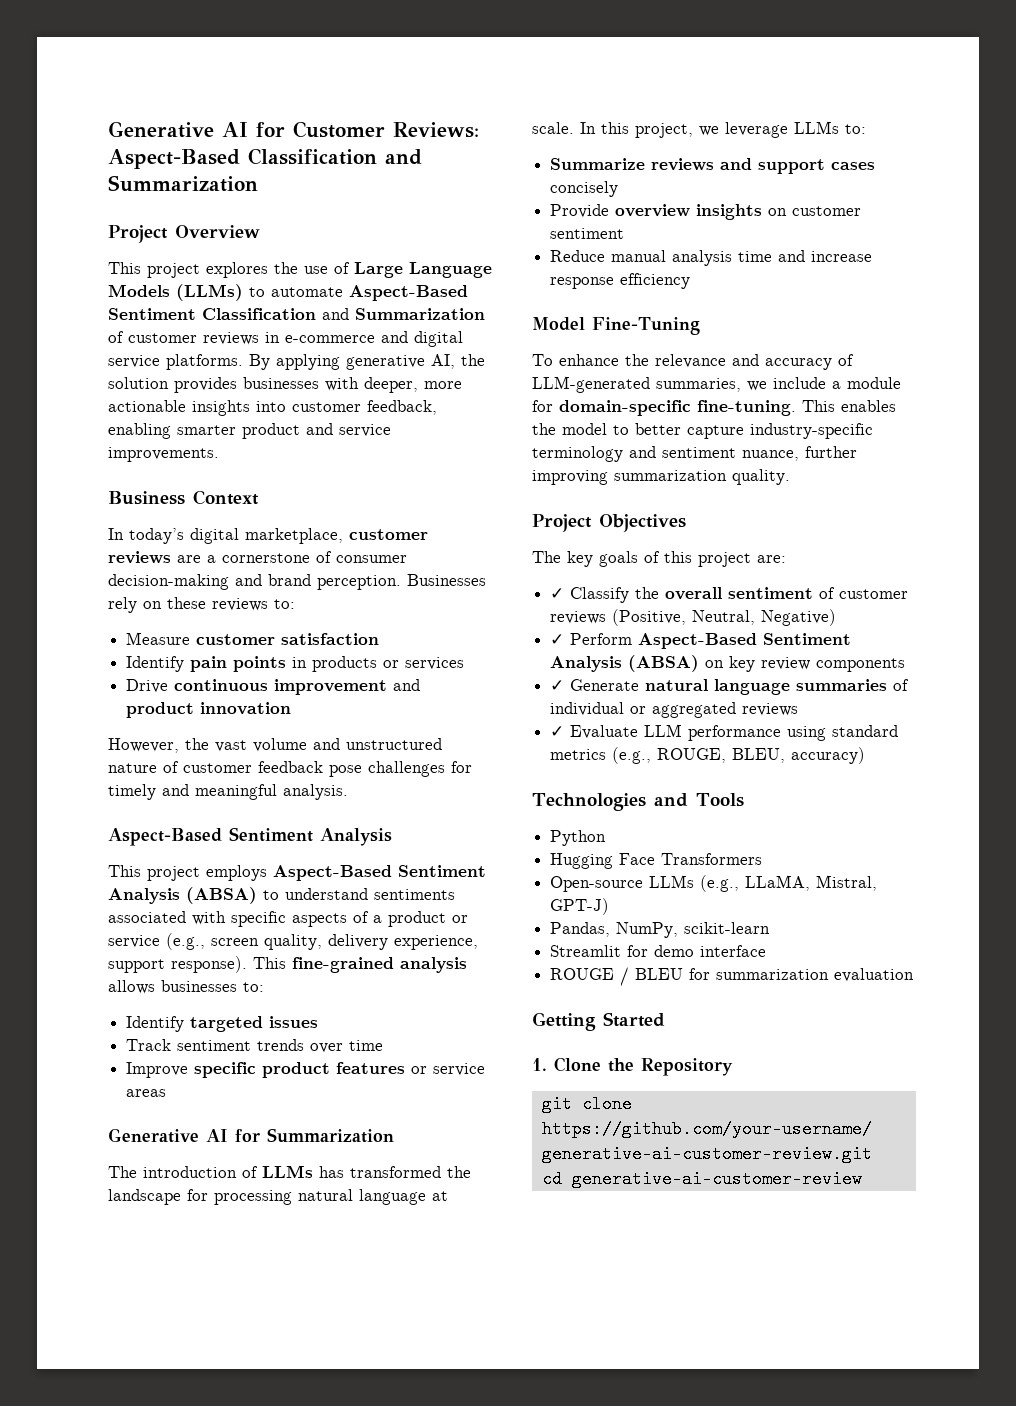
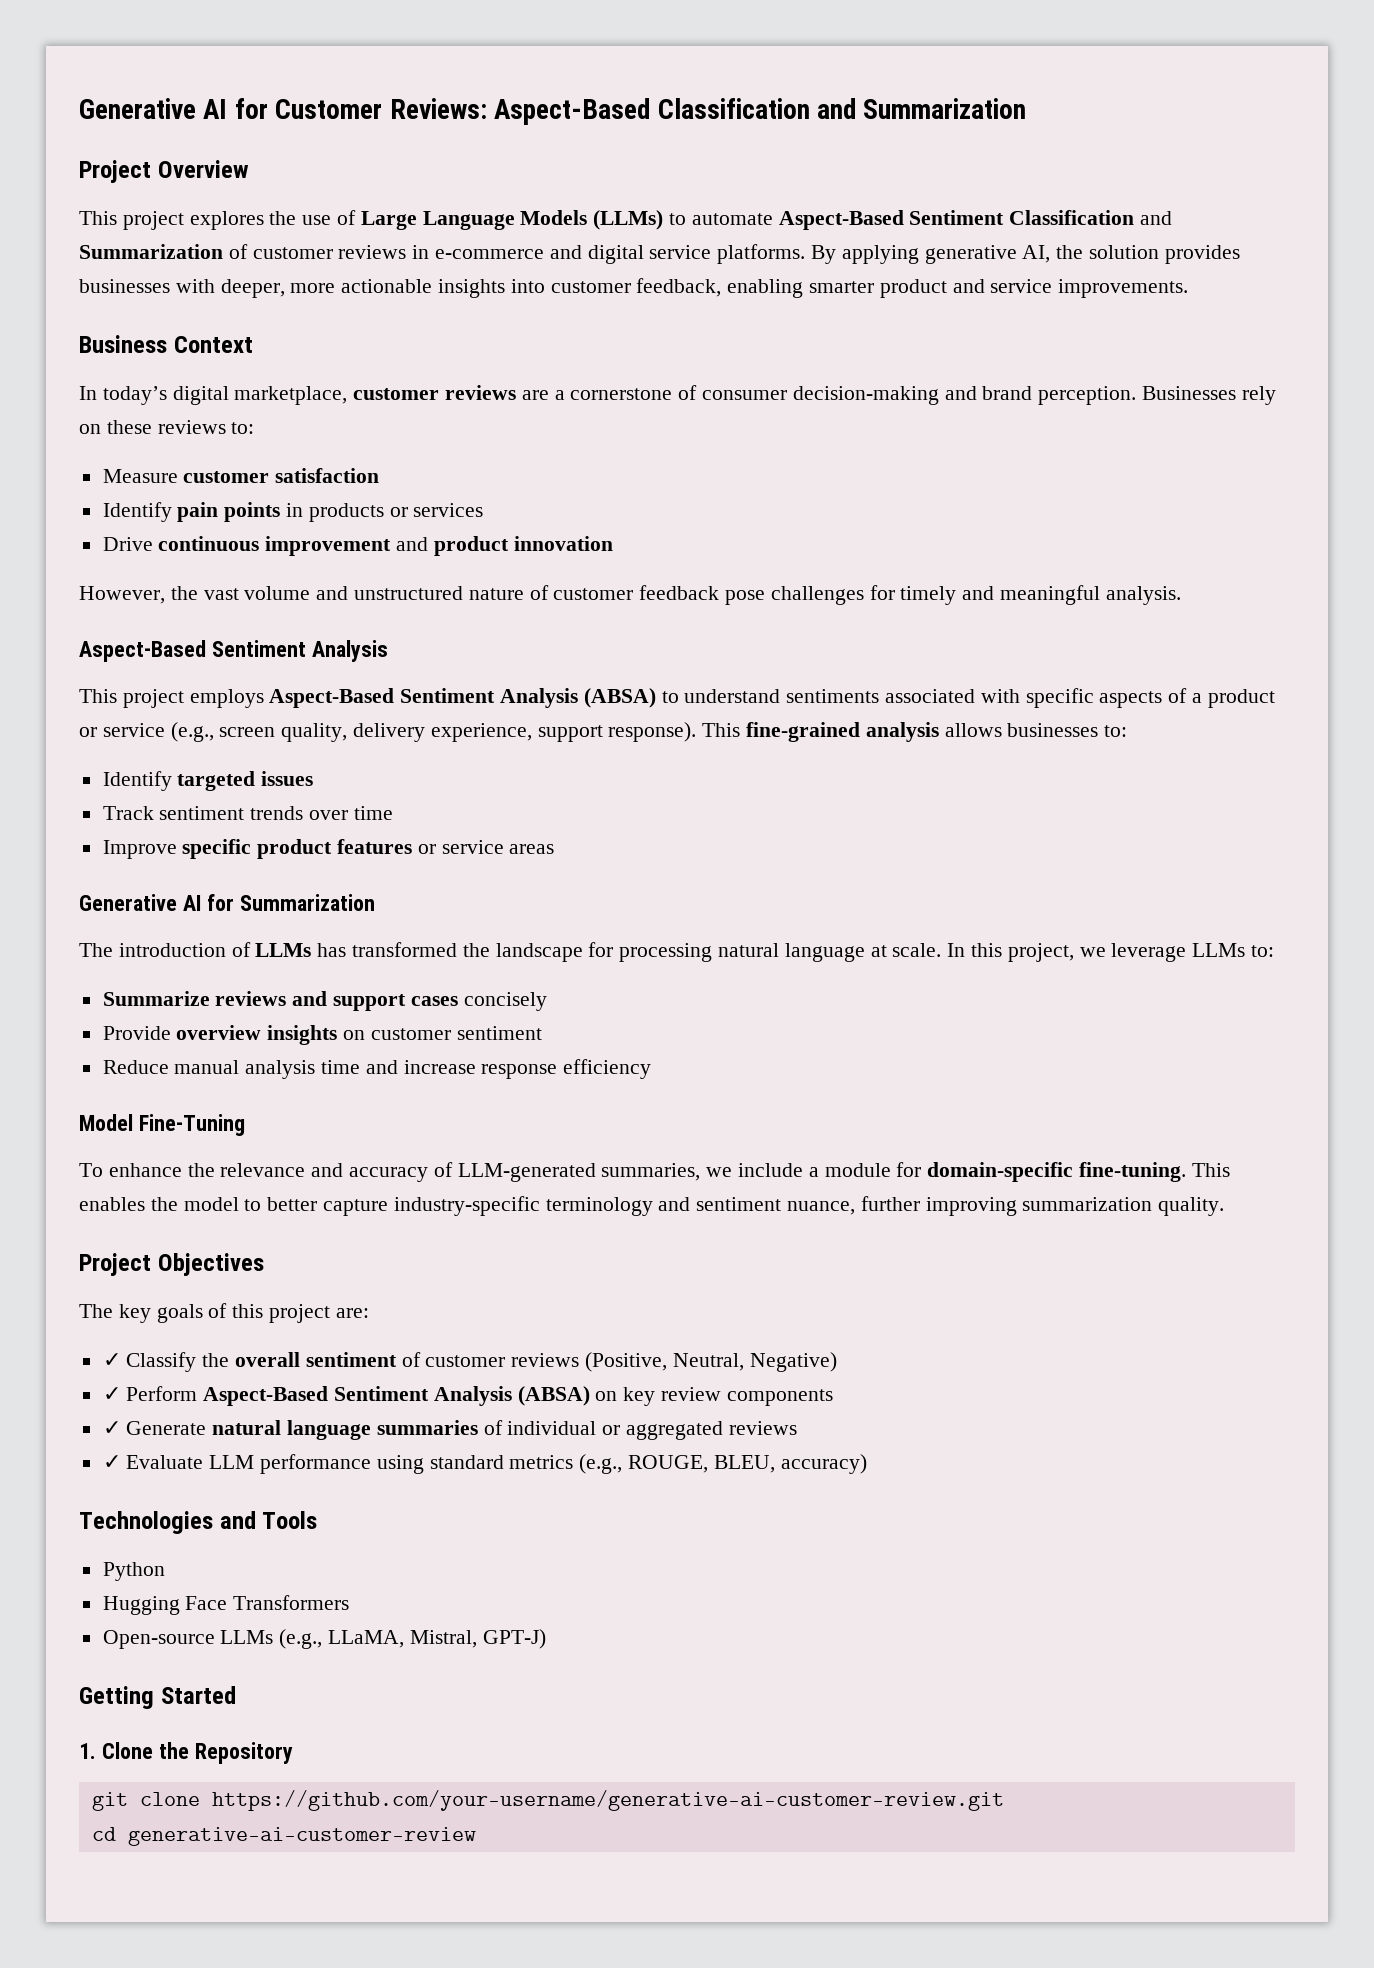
- Pandas, NumPy, scikit-learn
- Streamlit for demo interface
- ROUGE / BLEU for summarization evaluation

